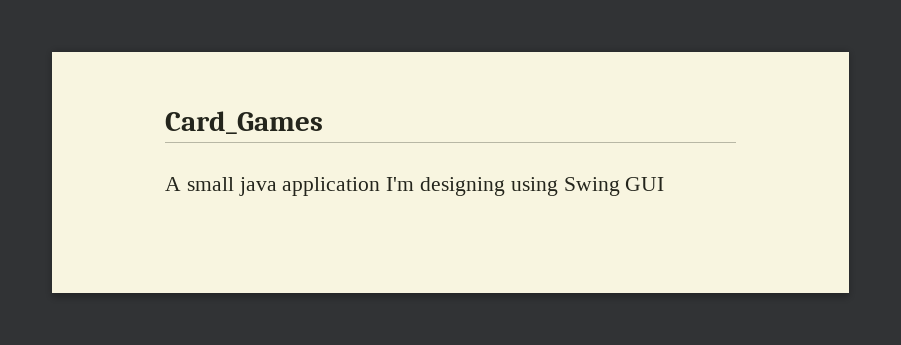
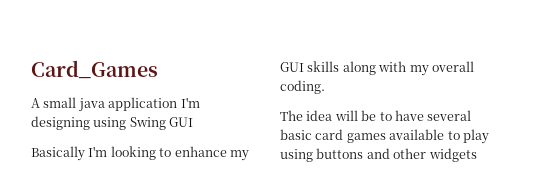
+ Basically I'm looking to enhance my GUI skills along with my overall coding.
+ The idea will be to have several basic card games available to play using buttons and other widgets

